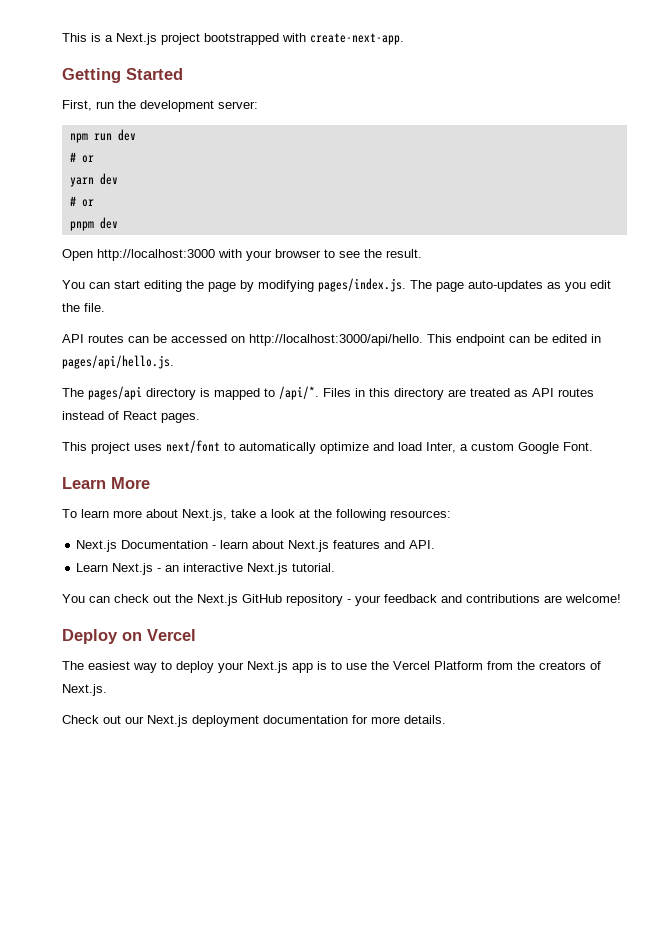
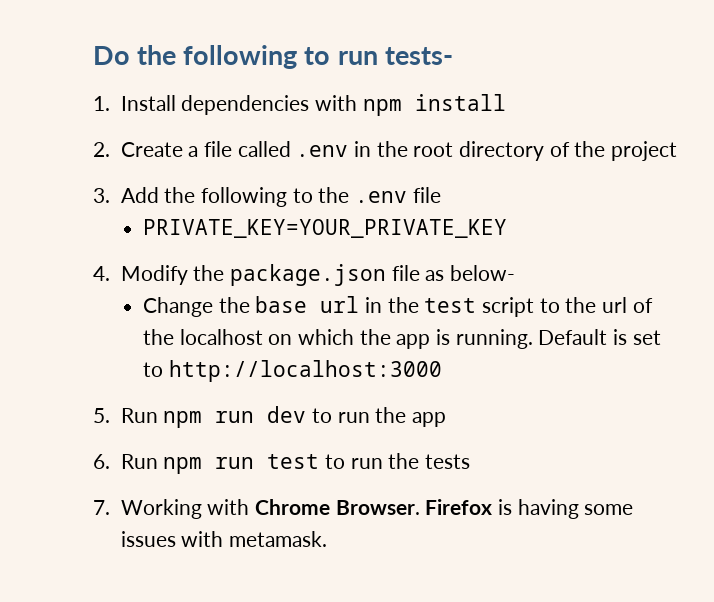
- This is a Next.js project bootstrapped with create-next-app.
- Getting Started
- First, run the development server:
- npm run dev
- # or
- yarn dev
- # or
- pnpm dev
- Open http://localhost:3000 with your browser to see the result.
- You can start editing the page by modifying pages/index.js. The page auto-updates as you edit the file.
- API routes can be accessed on http://localhost:3000/api/hello. This endpoint can be edited in pages/api/hello.js.
- The pages/api directory is mapped to /api/*. Files in this directory are treated as API routes instead of React pages.
- This project uses next/font to automatically optimize and load Inter, a custom Google Font.
- Learn More
- To learn more about Next.js, take a look at the following resources:
- Next.js Documentation - learn about Next.js features and API.
- Learn Next.js - an interactive Next.js tutorial.
- You can check out the Next.js GitHub repository - your feedback and contributions are welcome!
- Deploy on Vercel
- The easiest way to deploy your Next.js app is to use the Vercel Platform from the creators of Next.js.
- Check out our Next.js deployment documentation for more details.
+ Do the following to run tests-
+ 1. Install dependencies with npm install
+ 2. Create a file called .env in the root directory of the project
+ 3. Add the following to the .env file
+ PRIVATE_KEY=YOUR_PRIVATE_KEY
+ 4. Modify the package.json file as below-
+ Change the base url in the test script to the url of the localhost on which the app is running. Default is set to http://localhost:3000
+ 5. Run npm run dev to run the app
+ 6. Run npm run test to run the tests
+ 7. Working with Chrome Browser. Firefox is having some issues with metamask.

